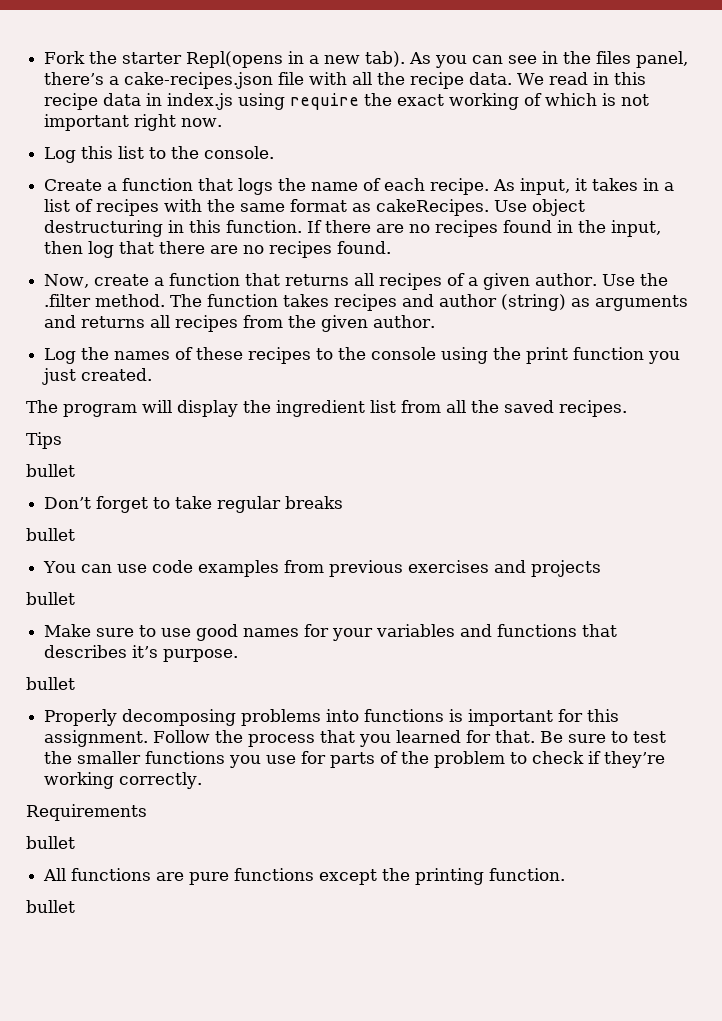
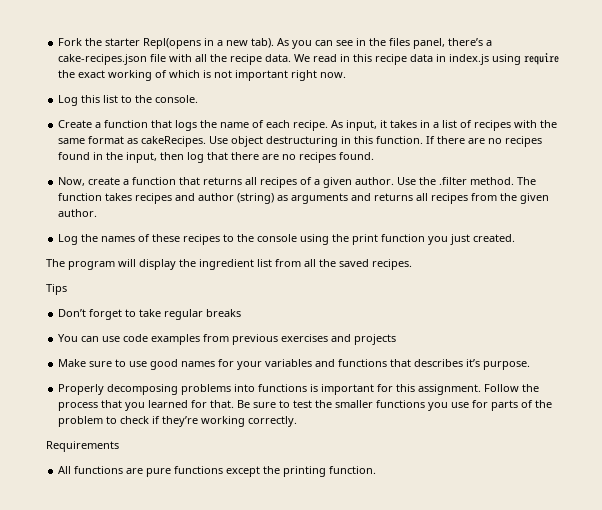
  Tips
- bullet
  Don’t forget to take regular breaks
- bullet
  You can use code examples from previous exercises and projects
- bullet
  Make sure to use good names for your variables and functions that describes it’s purpose.
- bullet
  Requirements
- bullet
  All functions are pure functions except the printing function.
- bullet

